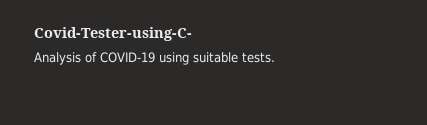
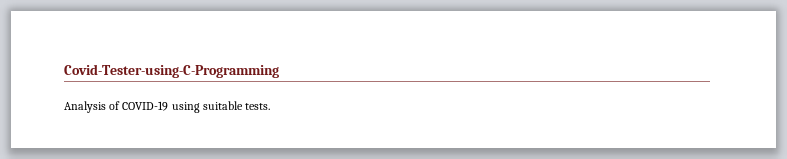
- Covid-Tester-using-C-
+ Covid-Tester-using-C-Programming

